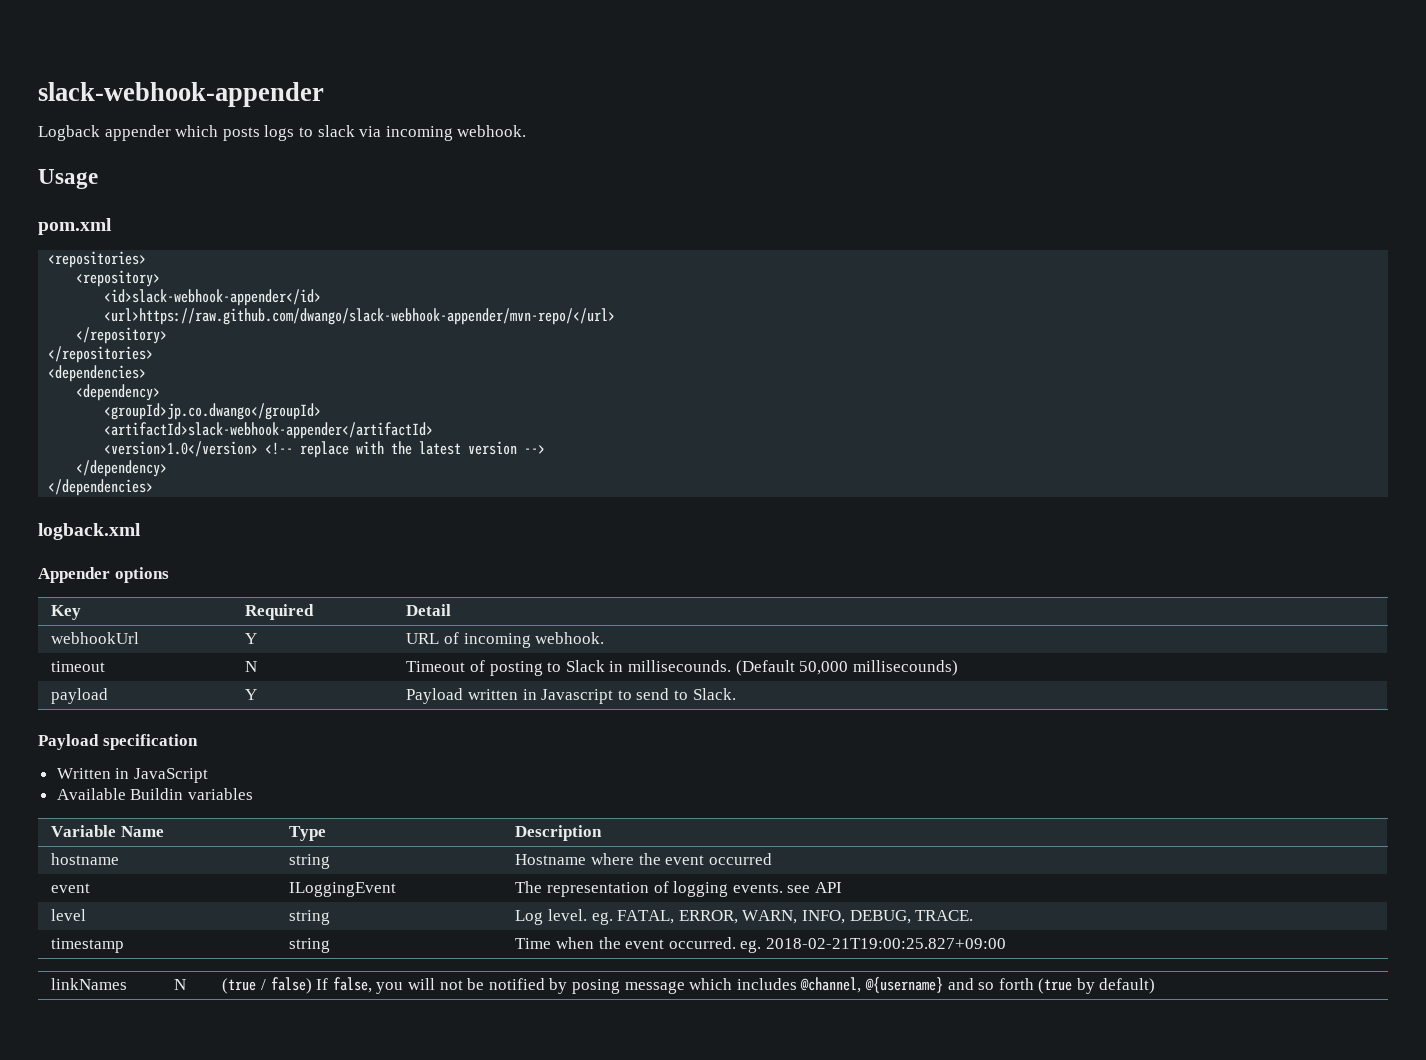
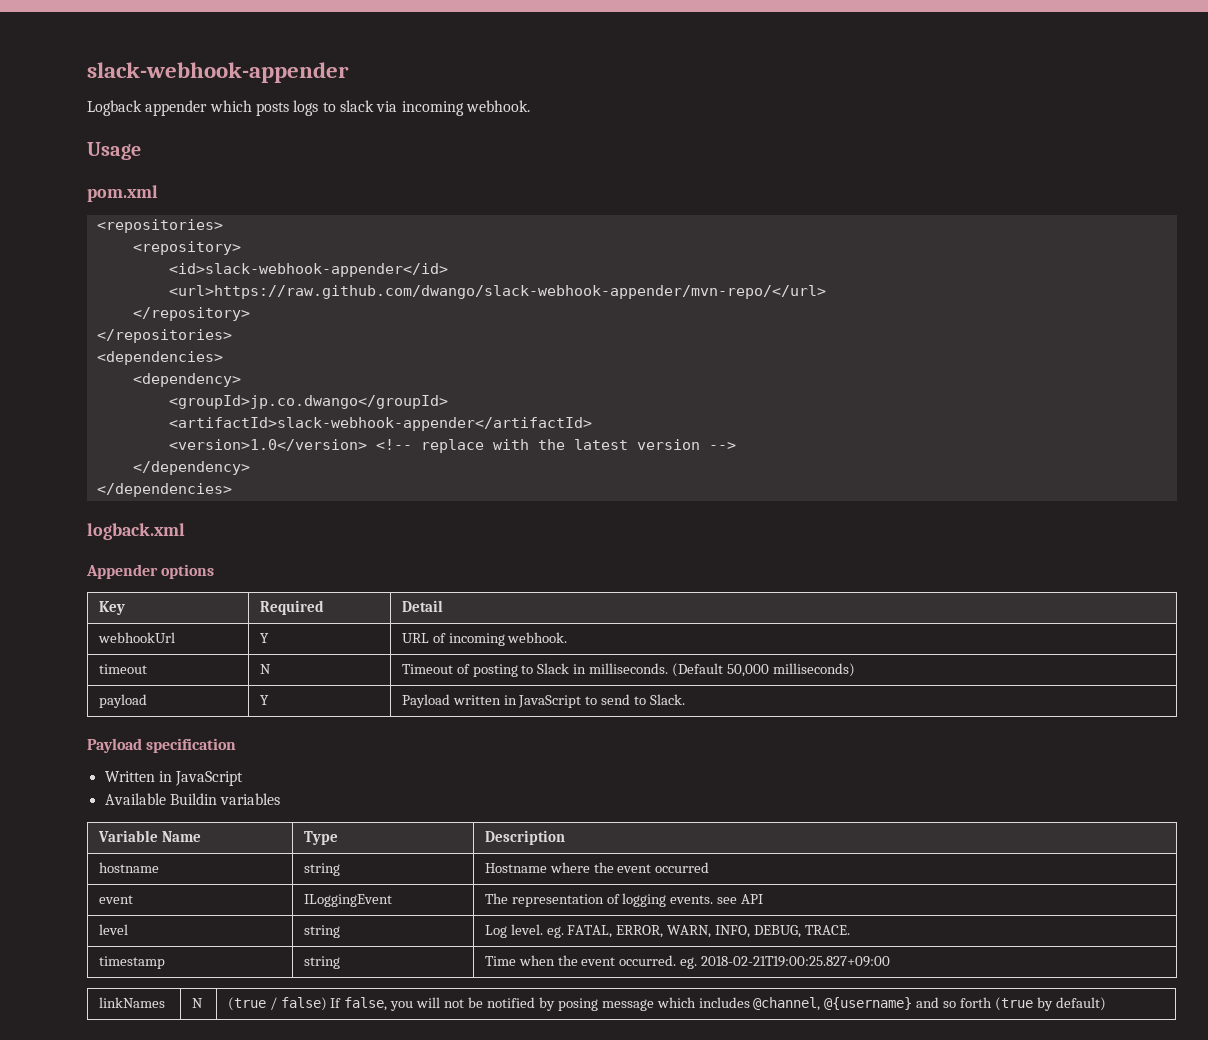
- timeout | N | Timeout of posting to Slack in millisecounds. (Default 50,000 millisecounds)
+ timeout | N | Timeout of posting to Slack in milliseconds. (Default 50,000 milliseconds)
- payload | Y | Payload written in Javascript to send to Slack.
+ payload | Y | Payload written in JavaScript to send to Slack.

